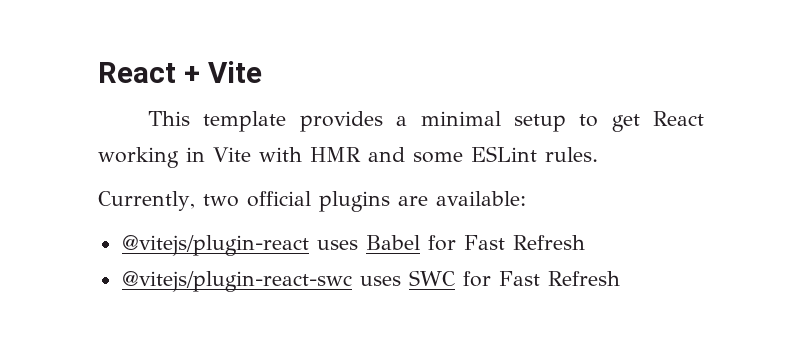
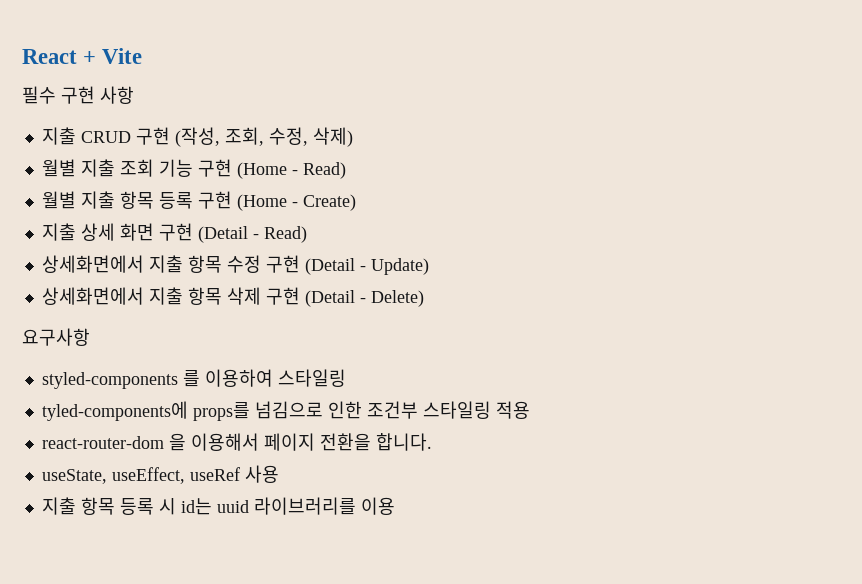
- This template provides a minimal setup to get React working in Vite with HMR and some ESLint rules.
- Currently, two official plugins are available:
- @vitejs/plugin-react uses Babel for Fast Refresh
- @vitejs/plugin-react-swc uses SWC for Fast Refresh
+ 필수 구현 사항
+ 지출 CRUD 구현 (작성, 조회, 수정, 삭제)
+ 월별 지출 조회 기능 구현 (Home - Read)
+ 월별 지출 항목 등록 구현 (Home - Create)
+ 지출 상세 화면 구현 (Detail - Read)
+ 상세화면에서 지출 항목 수정 구현 (Detail - Update)
+ 상세화면에서 지출 항목 삭제 구현 (Detail - Delete)
+ 요구사항
+ styled-components 를 이용하여 스타일링
+ tyled-components에 props를 넘김으로 인한 조건부 스타일링 적용
+ react-router-dom 을 이용해서 페이지 전환을 합니다.
+ useState, useEffect, useRef 사용
+ 지출 항목 등록 시 id는 uuid 라이브러리를 이용

